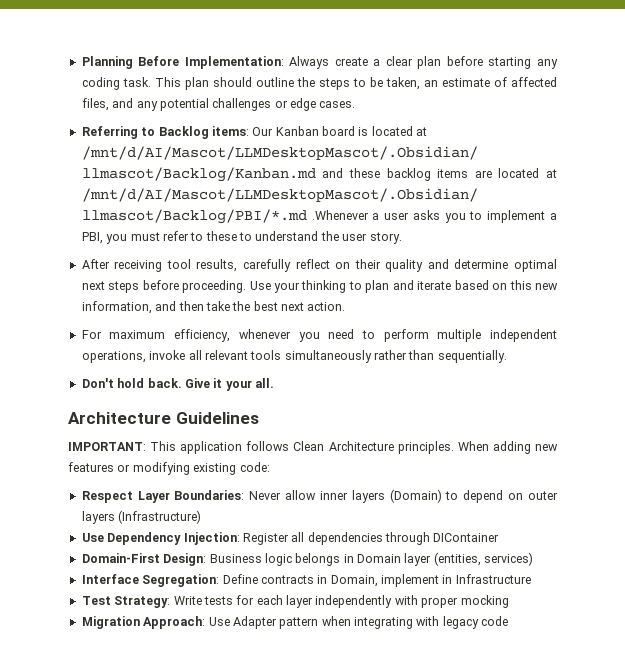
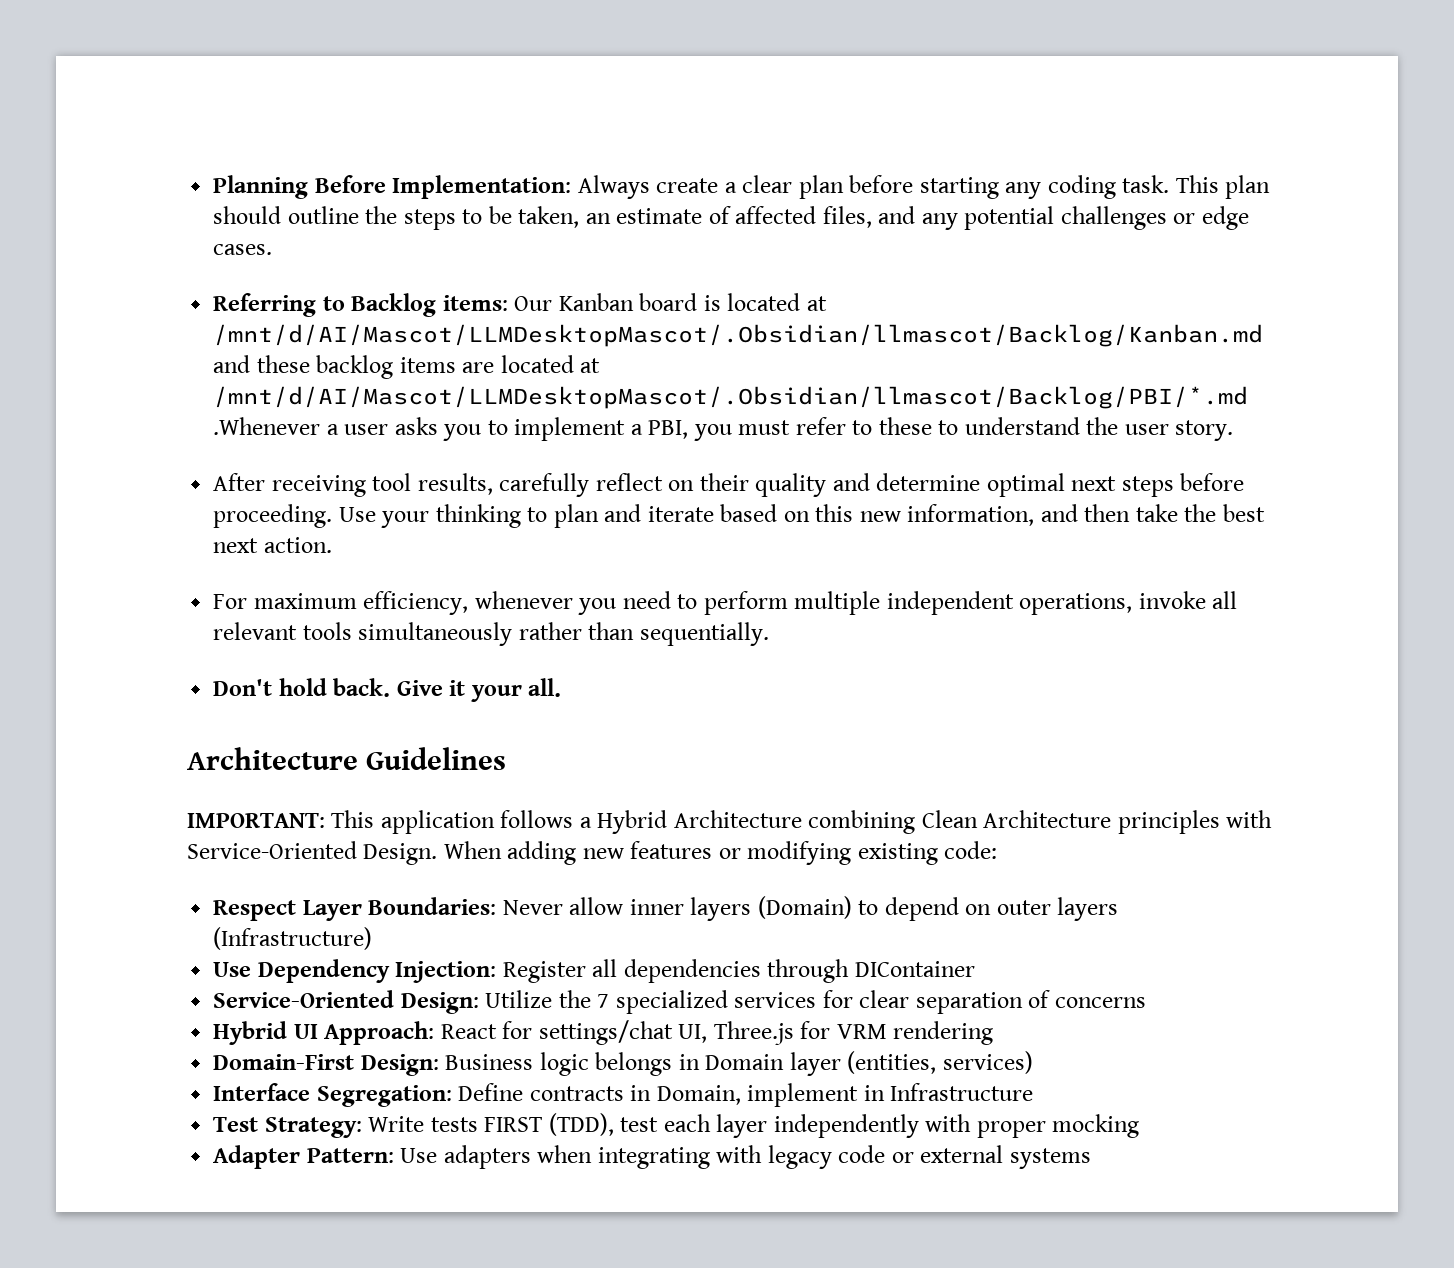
- IMPORTANT: This application follows Clean Architecture principles.
+ IMPORTANT: This application follows a Hybrid Architecture combining Clean Architecture principles with Service-Oriented Design.
+ Service-Oriented Design: Utilize the 7 specialized services for clear separation of concerns
+ Hybrid UI Approach: React for settings/chat UI, Three.js for VRM rendering
- Test Strategy: Write tests for each layer independently with proper mocking
+ Test Strategy: Write tests FIRST (TDD), test each layer independently with proper mocking
- Migration Approach: Use Adapter pattern when integrating with legacy code
+ Adapter Pattern: Use adapters when integrating with legacy code or external systems

